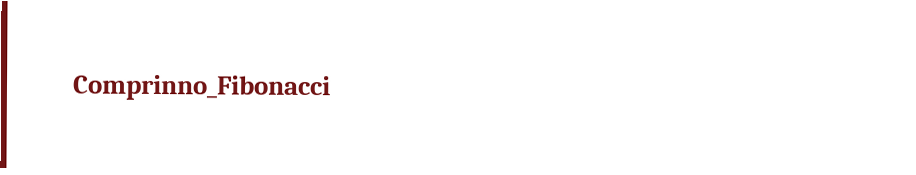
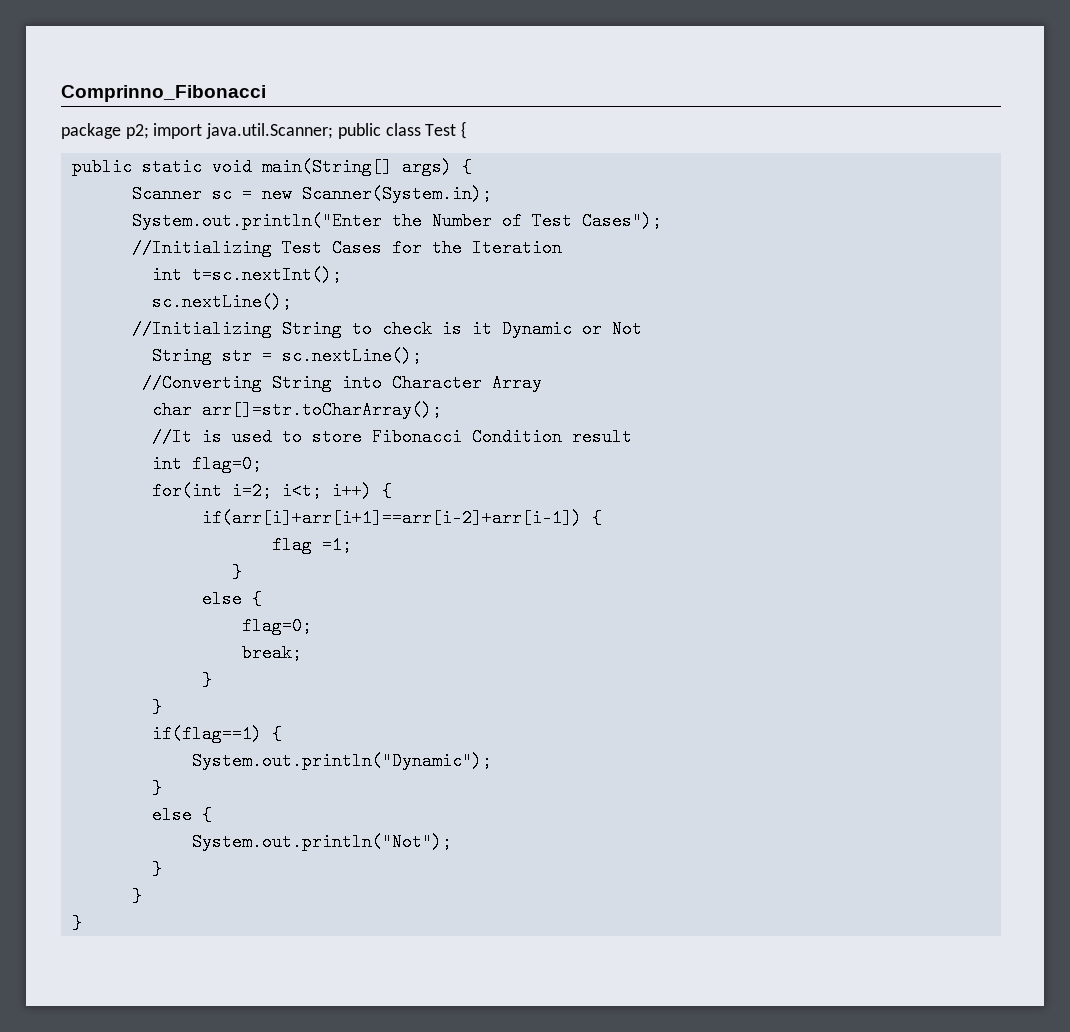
+ package p2; import java.util.Scanner; public class Test {
+ public static void main(String[] args) {
+ Scanner sc = new Scanner(System.in);
+ System.out.println("Enter the Number of Test Cases");
+ //Initializing Test Cases for the Iteration
+ int t=sc.nextInt();
+ sc.nextLine();
+ //Initializing String to check is it Dynamic or Not
+ String str = sc.nextLine();
+ //Converting String into Character Array
+ char arr[]=str.toCharArray();
+ //It is used to store Fibonacci Condition result
+ int flag=0;
+ for(int i=2; i<t; i++) {
+ if(arr[i]+arr[i+1]==arr[i-2]+arr[i-1]) {
+ flag =1;
+ }
+ else {
+ flag=0;
+ break;
+ }
+ }
+ if(flag==1) {
+ System.out.println("Dynamic");
+ }
+ else {
+ System.out.println("Not");
+ }
+ }
+ }

